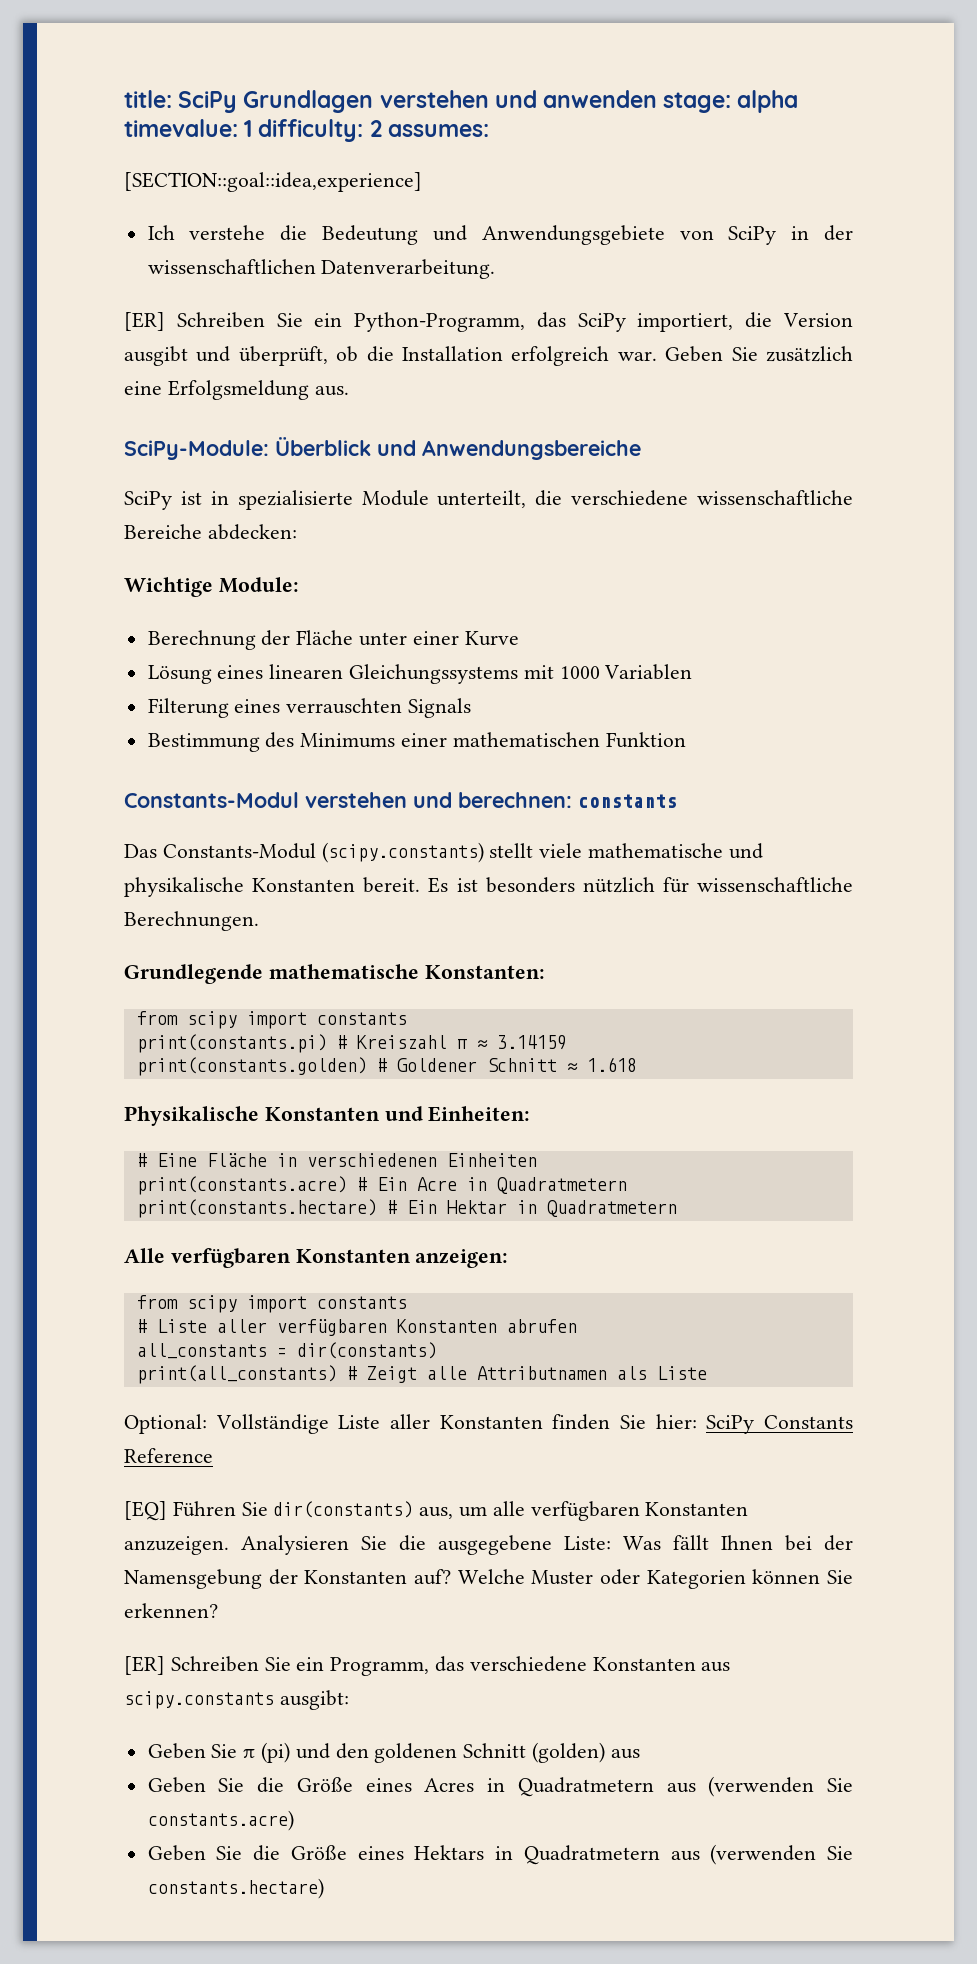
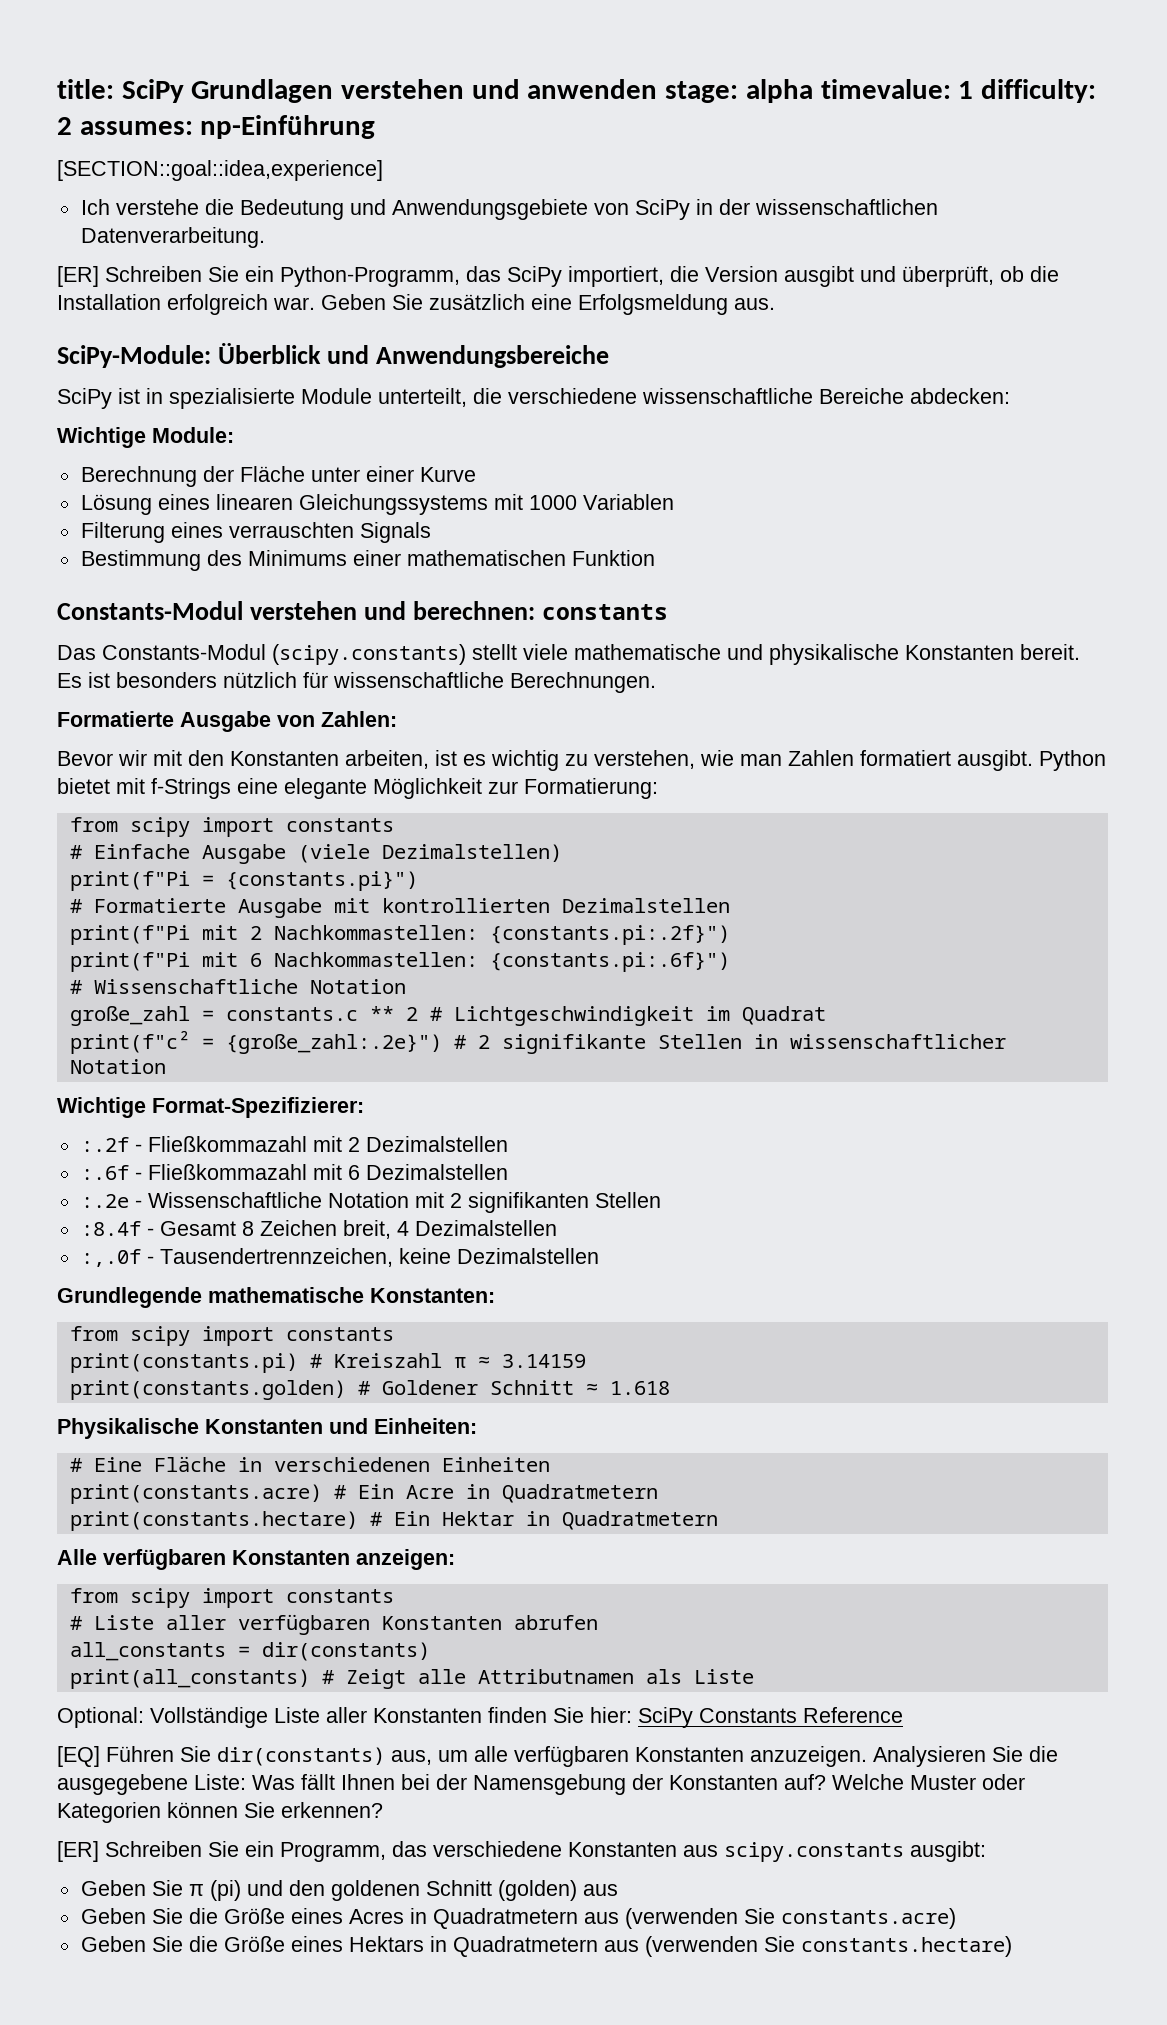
- title: SciPy Grundlagen verstehen und anwenden stage: alpha timevalue: 1 difficulty: 2 assumes:
+ title: SciPy Grundlagen verstehen und anwenden stage: alpha timevalue: 1 difficulty: 2 assumes: np-Einführung
+ Formatierte Ausgabe von Zahlen:
+ Bevor wir mit den Konstanten arbeiten, ist es wichtig zu verstehen, wie man Zahlen formatiert ausgibt. Python bietet mit f-Strings eine elegante Möglichkeit zur Formatierung:
+ from scipy import constants
+ # Einfache Ausgabe (viele Dezimalstellen)
+ print(f"Pi = {constants.pi}")
+ # Formatierte Ausgabe mit kontrollierten Dezimalstellen
+ print(f"Pi mit 2 Nachkommastellen: {constants.pi:.2f}")
+ print(f"Pi mit 6 Nachkommastellen: {constants.pi:.6f}")
+ # Wissenschaftliche Notation
+ große_zahl = constants.c ** 2 # Lichtgeschwindigkeit im Quadrat
+ print(f"c² = {große_zahl:.2e}") # 2 signifikante Stellen in wissenschaftlicher Notation
+ Wichtige Format-Spezifizierer:
+ :.2f - Fließkommazahl mit 2 Dezimalstellen
+ :.6f - Fließkommazahl mit 6 Dezimalstellen
+ :.2e - Wissenschaftliche Notation mit 2 signifikanten Stellen
+ :8.4f - Gesamt 8 Zeichen breit, 4 Dezimalstellen
+ :,.0f - Tausendertrennzeichen, keine Dezimalstellen

